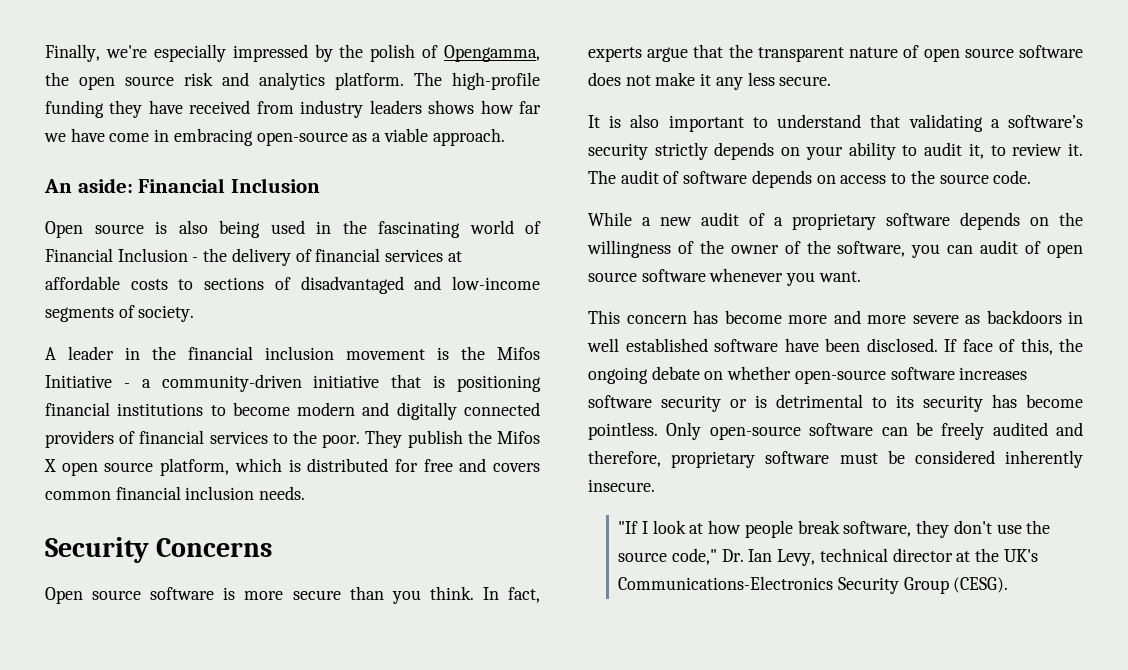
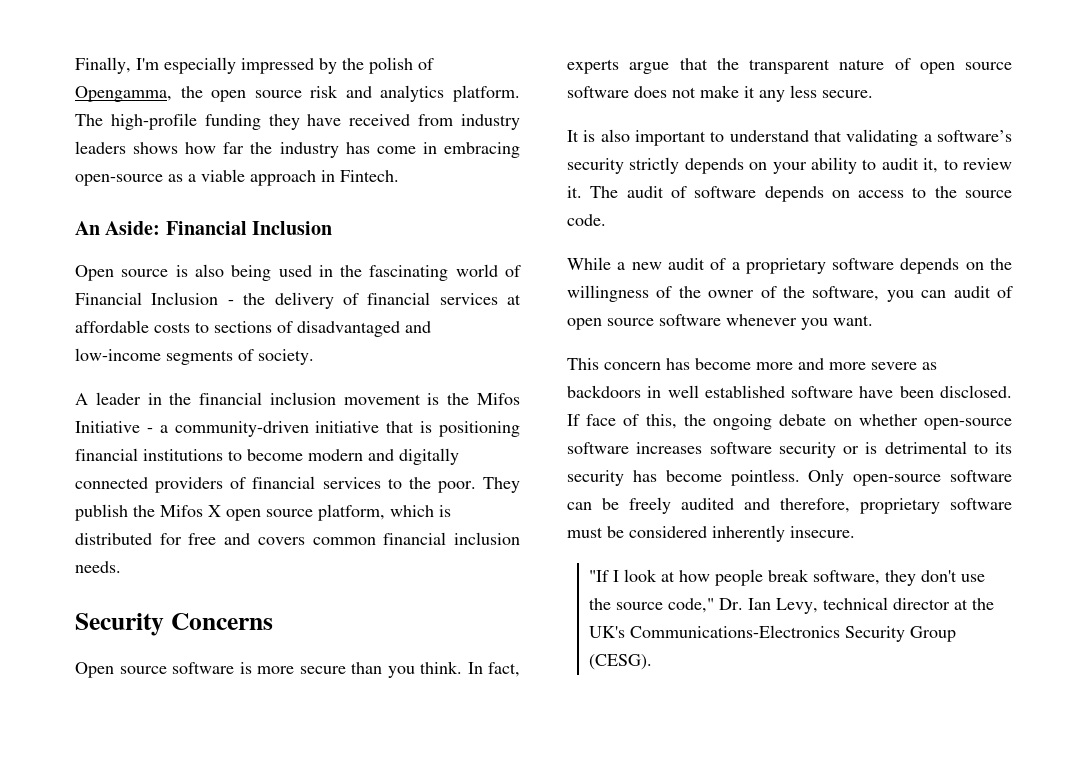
- Finally, we're especially impressed by the polish of Opengamma, the open source risk and analytics platform.
+ Finally, I'm especially impressed by the polish of Opengamma, the open source risk and analytics platform.
- The high-profile funding they have received from industry leaders shows how far we have come in embracing open-source as a viable approach.
+ The high-profile funding they have received from industry leaders shows how far the industry has come in embracing open-source as a viable approach in Fintech.
- An aside: Financial Inclusion
+ An Aside: Financial Inclusion

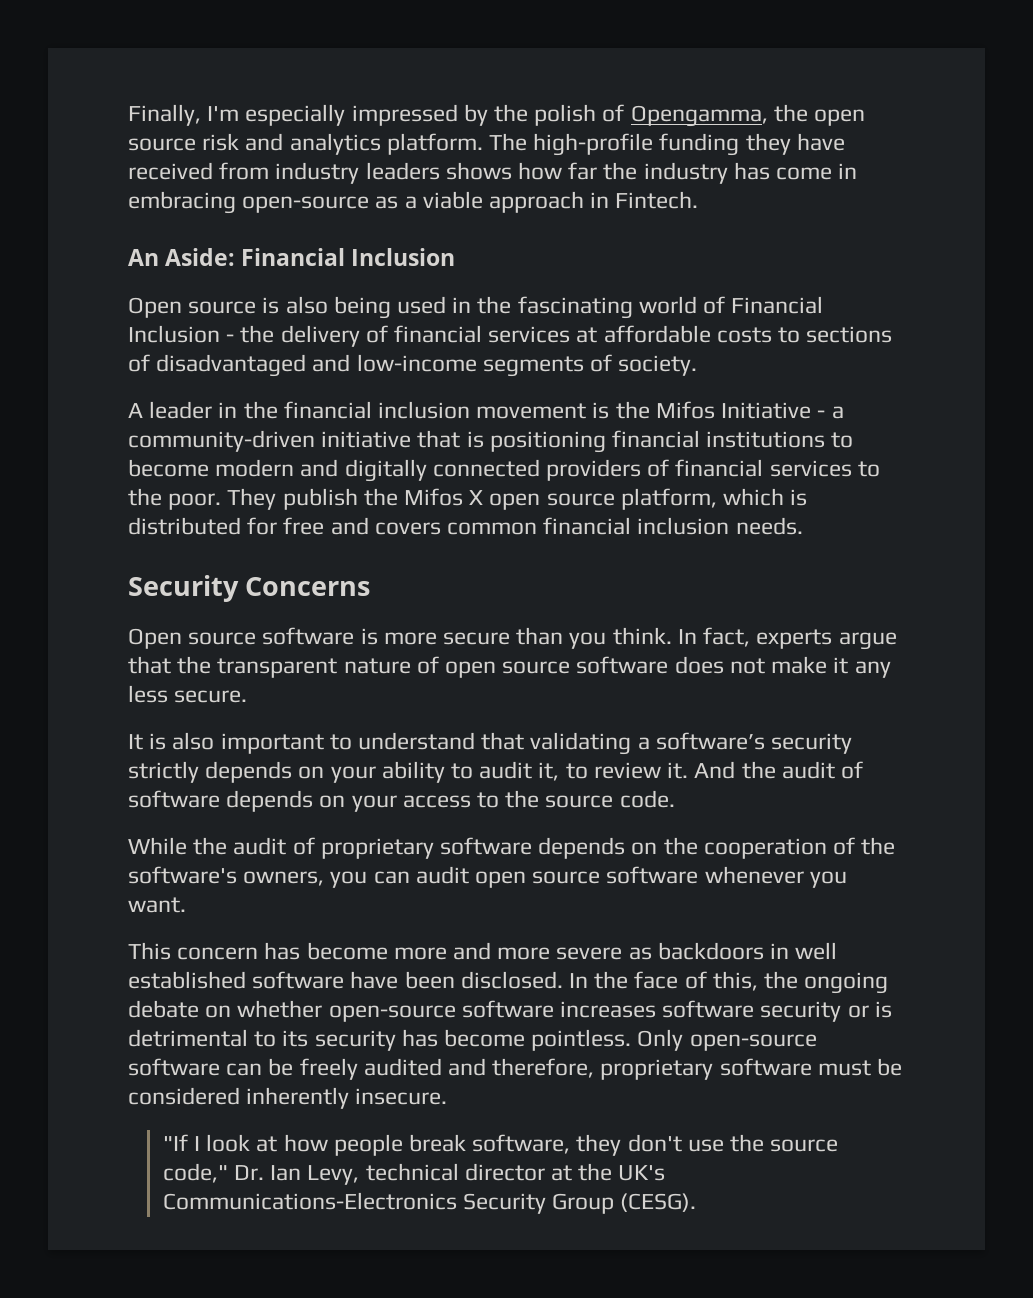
- The audit of software depends on access to the source code.
+ And the audit of software depends on your access to the source code.
- While a new audit of a proprietary software depends on the willingness of the owner of the software, you can audit of open source software whenever you want.
+ While the audit of proprietary software depends on the cooperation of the software's owners, you can audit open source software whenever you want.
- If face of this, the ongoing debate on whether open-source software increases software security or is detrimental to its security has become pointless.
+ In the face of this, the ongoing debate on whether open-source software increases software security or is detrimental to its security has become pointless.

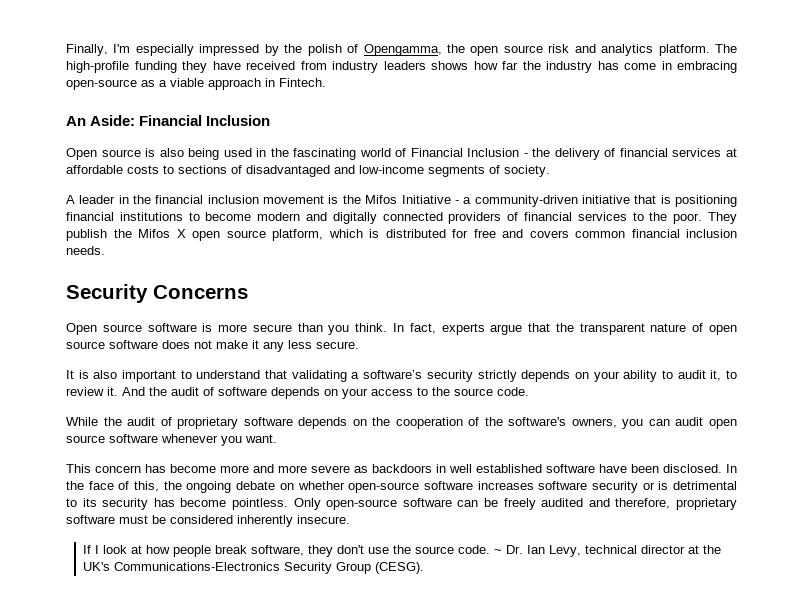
- "If I look at how people break software, they don't use the source code," Dr. Ian Levy, technical director at the UK's Communications-Electronics Security Group (CESG).
+ If I look at how people break software, they don't use the source code. ~ Dr. Ian Levy, technical director at the UK's Communications-Electronics Security Group (CESG).

